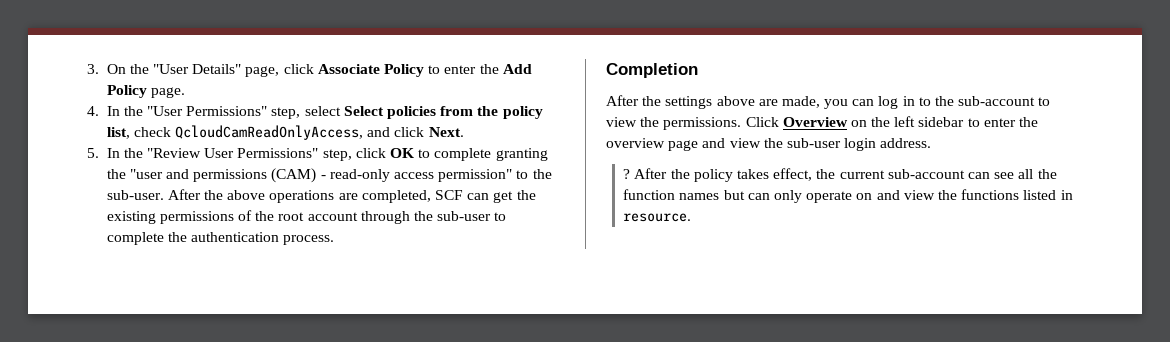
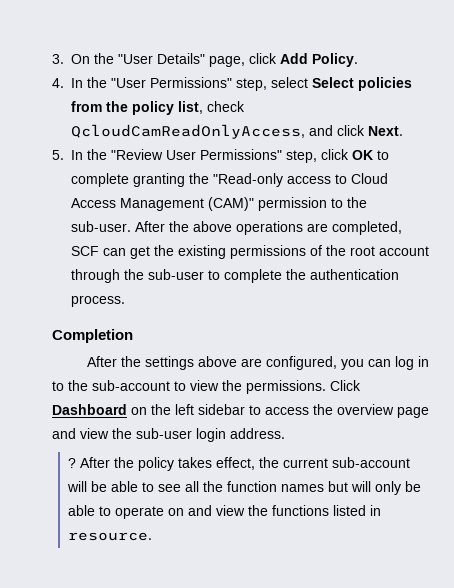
- 3. On the "User Details" page, click Associate Policy to enter the Add Policy page.
+ 3. On the "User Details" page, click Add Policy.
- 5. In the "Review User Permissions" step, click OK to complete granting the "user and permissions (CAM) - read-only access permission" to the sub-user.
+ 5. In the "Review User Permissions" step, click OK to complete granting the "Read-only access to Cloud Access Management (CAM)" permission to the sub-user.
- After the settings above are made, you can log in to the sub-account to view the permissions.
+ After the settings above are configured, you can log in to the sub-account to view the permissions.
- Click Overview on the left sidebar to enter the overview page and view the sub-user login address.
+ Click Dashboard on the left sidebar to access the overview page and view the sub-user login address.
- After the policy takes effect, the current sub-account can see all the function names but can only operate on and view the functions listed in resource.
+ After the policy takes effect, the current sub-account will be able to see all the function names but will only be able to operate on and view the functions listed in resource.

